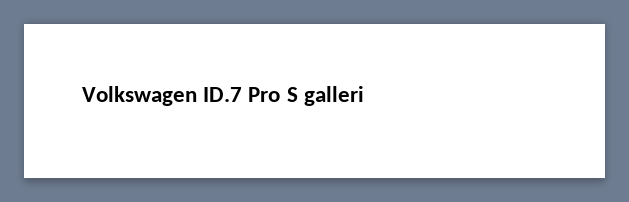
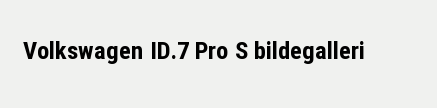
- Volkswagen ID.7 Pro S galleri
+ Volkswagen ID.7 Pro S bildegalleri

